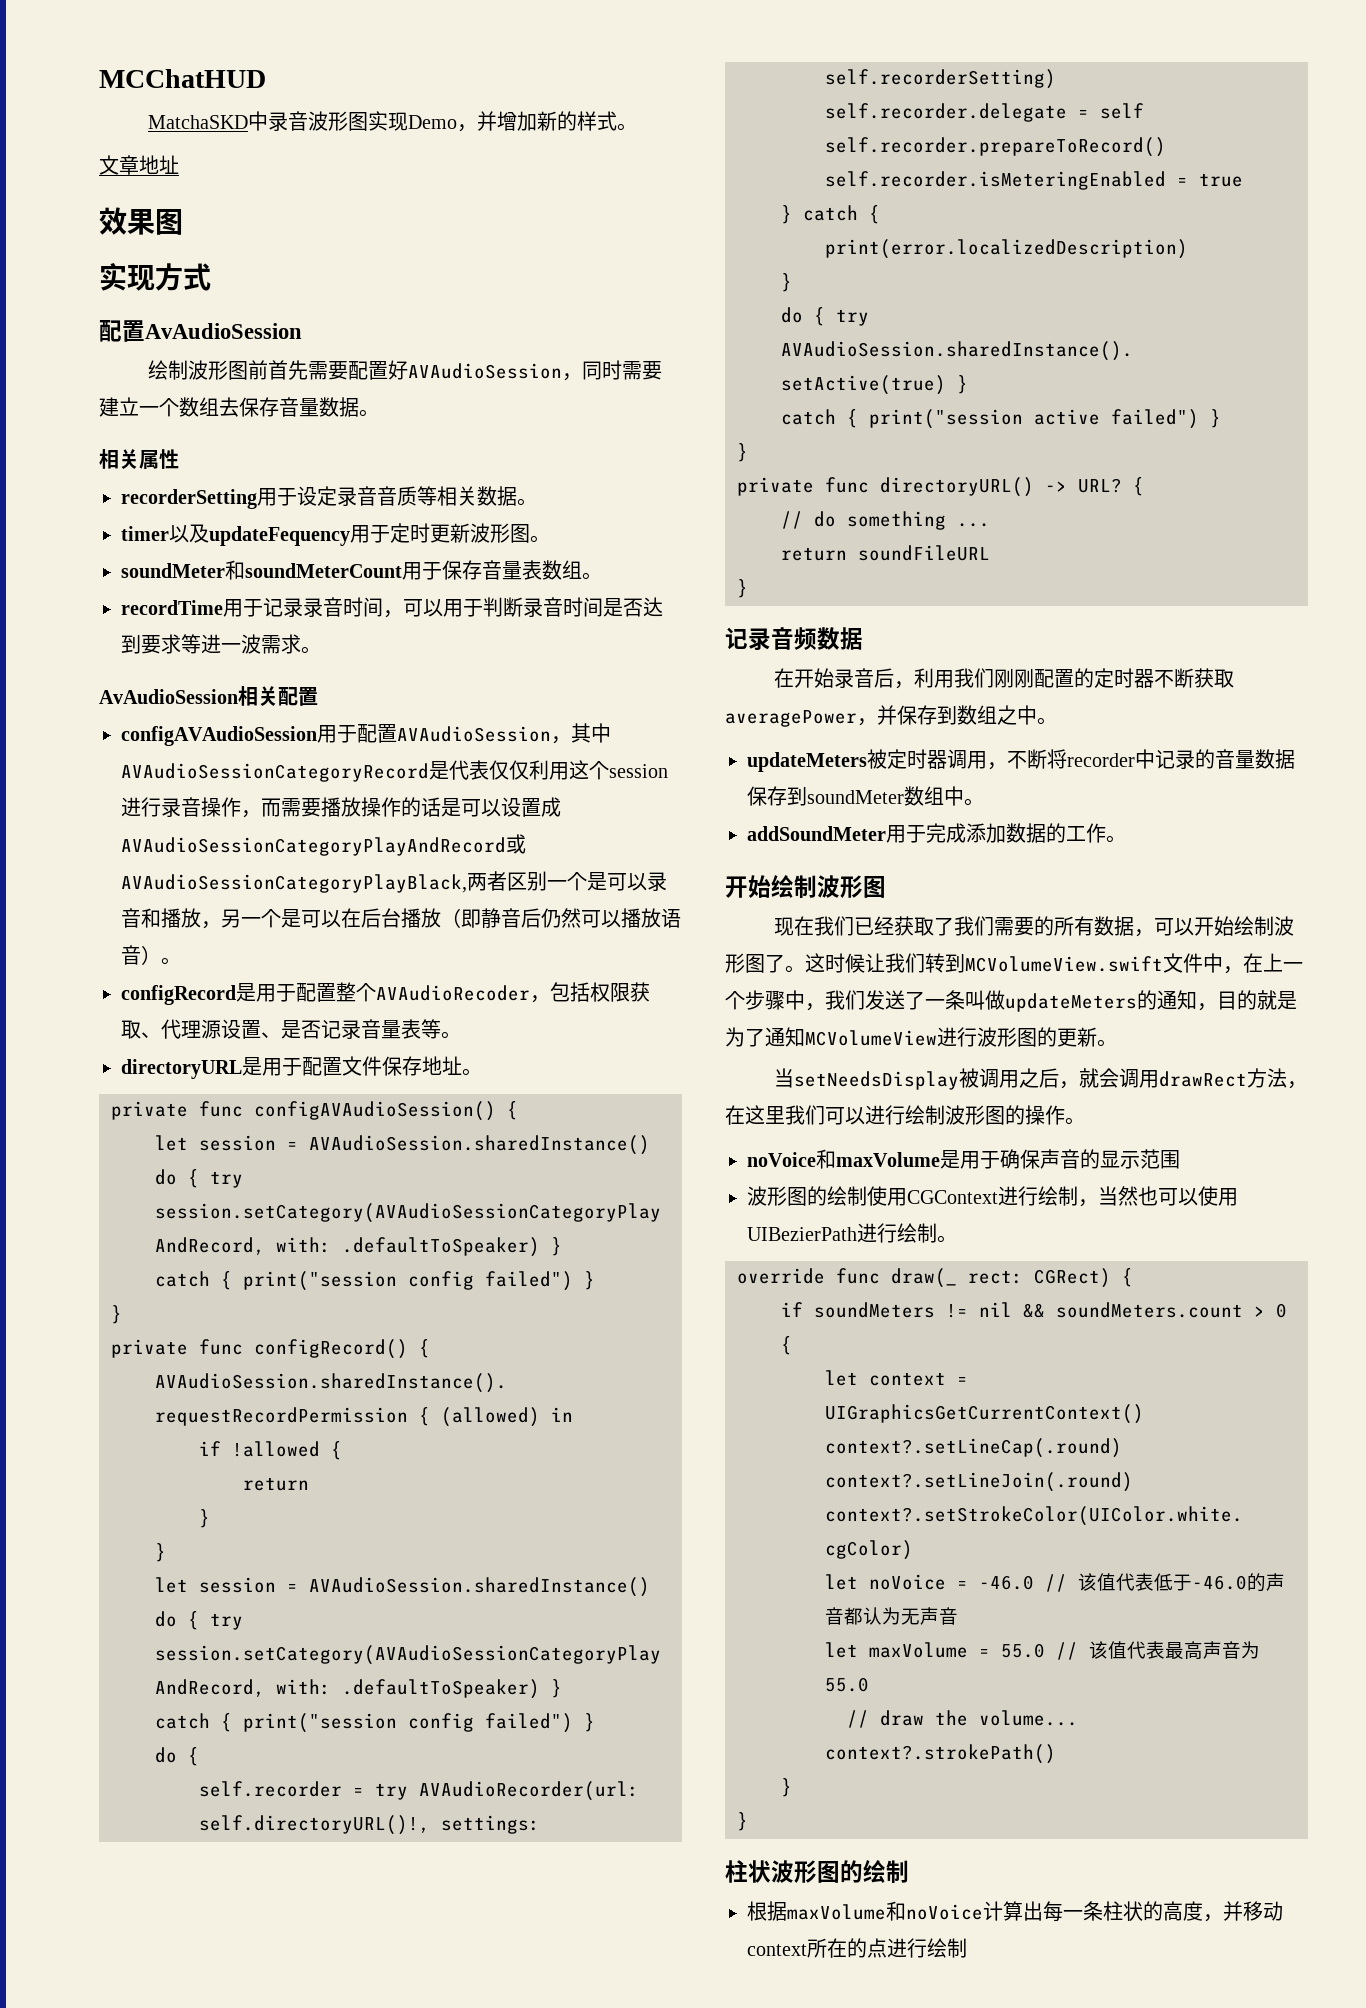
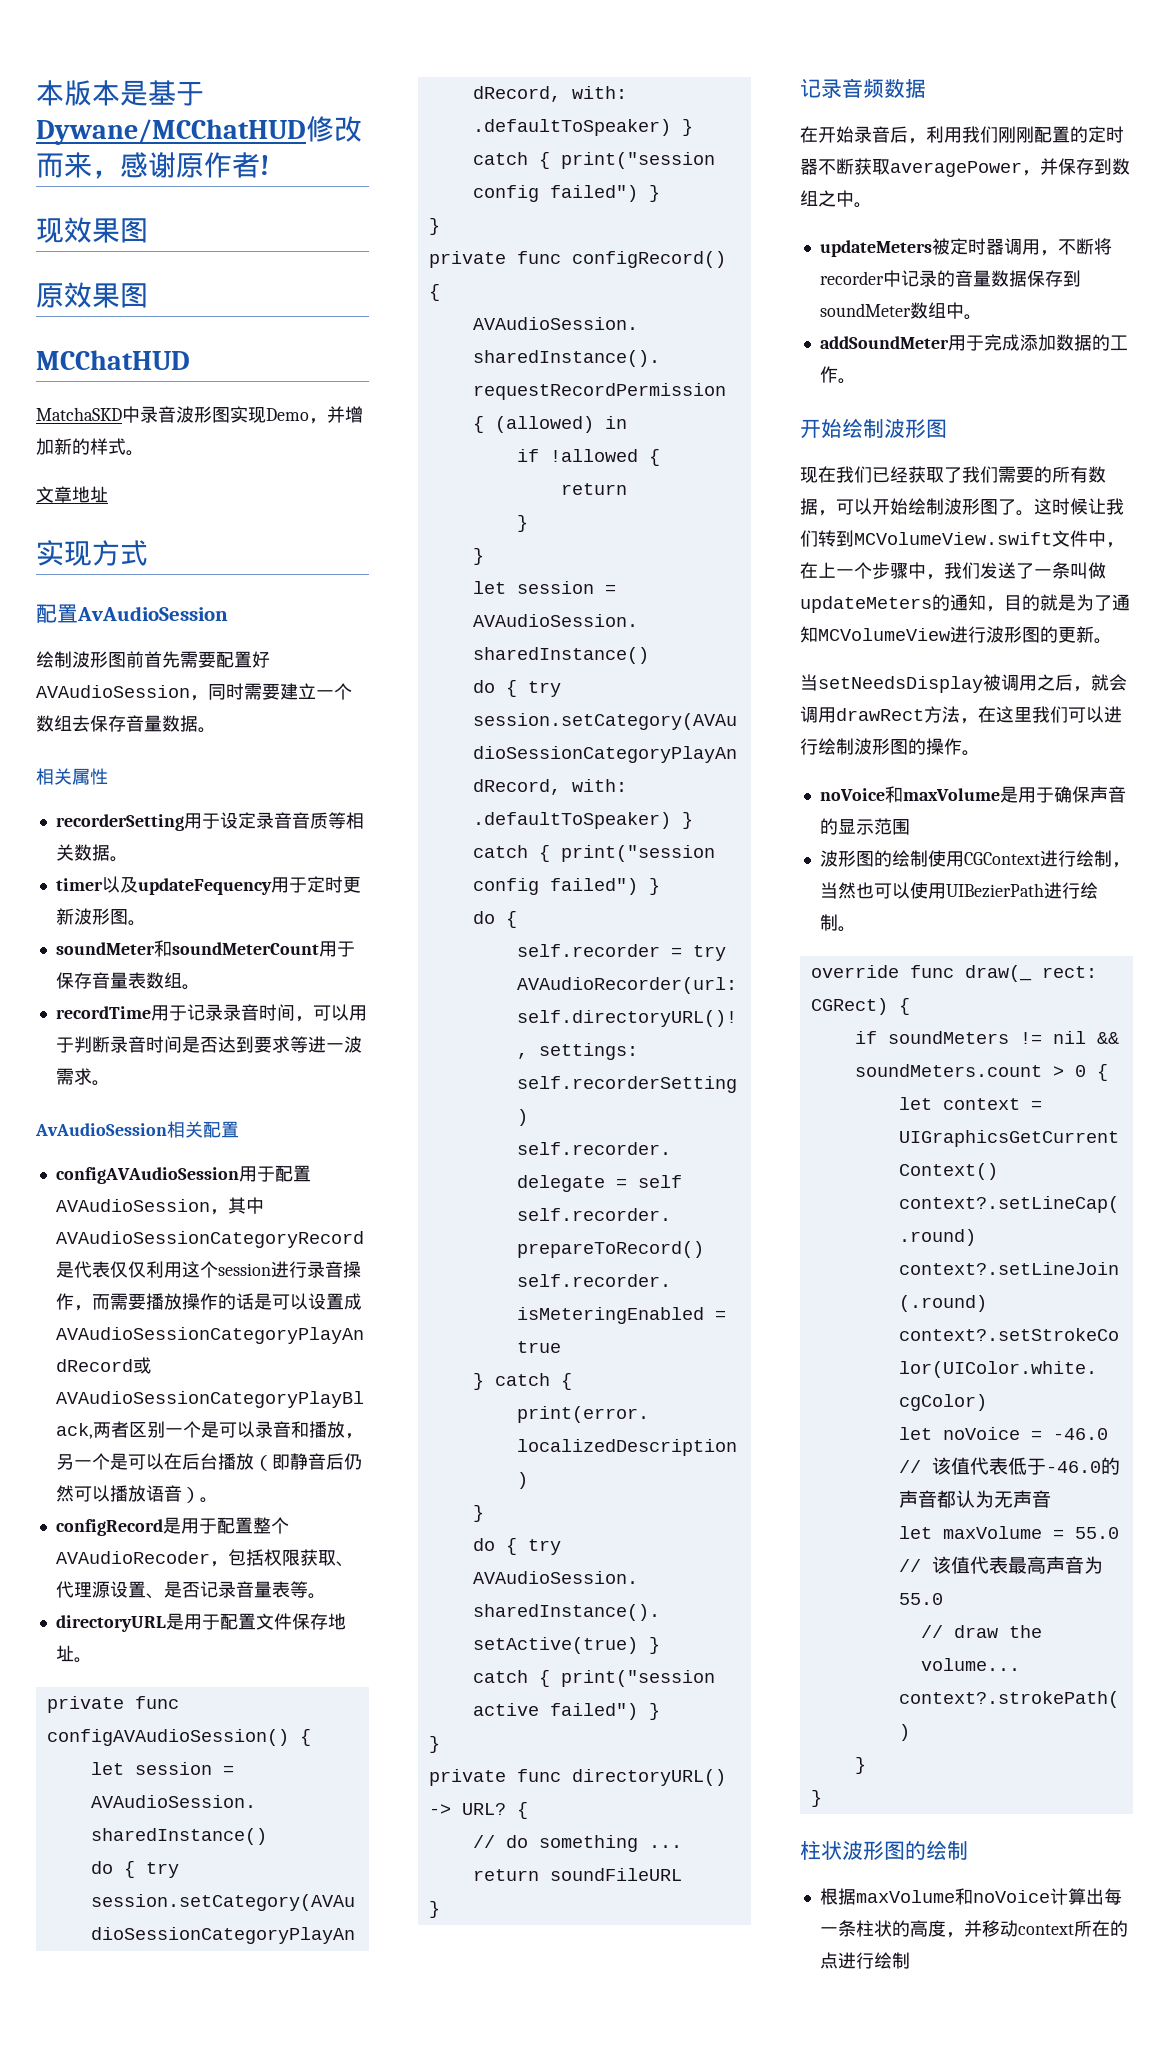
+ 本版本是基于Dywane/MCChatHUD修改而来，感谢原作者!
+ 现效果图
+ 原效果图
- 效果图

